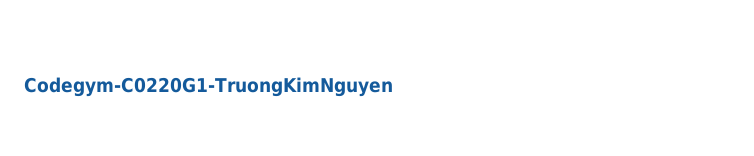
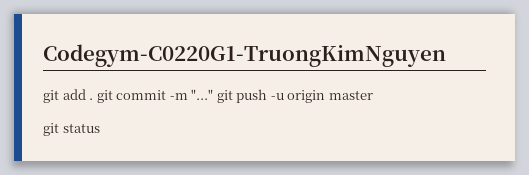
+ git add . git commit -m "..." git push -u origin master
+ git status

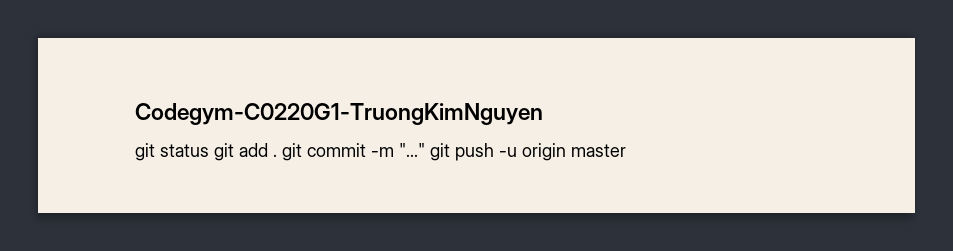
- git add . git commit -m "..." git push -u origin master
+ git status git add . git commit -m "..." git push -u origin master
- git status

